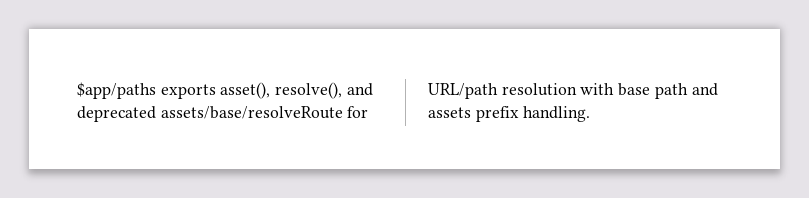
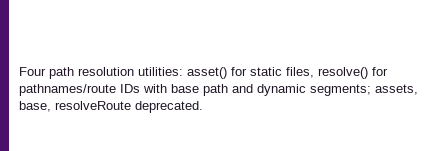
- $app/paths exports asset(), resolve(), and deprecated assets/base/resolveRoute for URL/path resolution with base path and assets prefix handling.
+ Four path resolution utilities: asset() for static files, resolve() for pathnames/route IDs with base path and dynamic segments; assets, base, resolveRoute deprecated.

